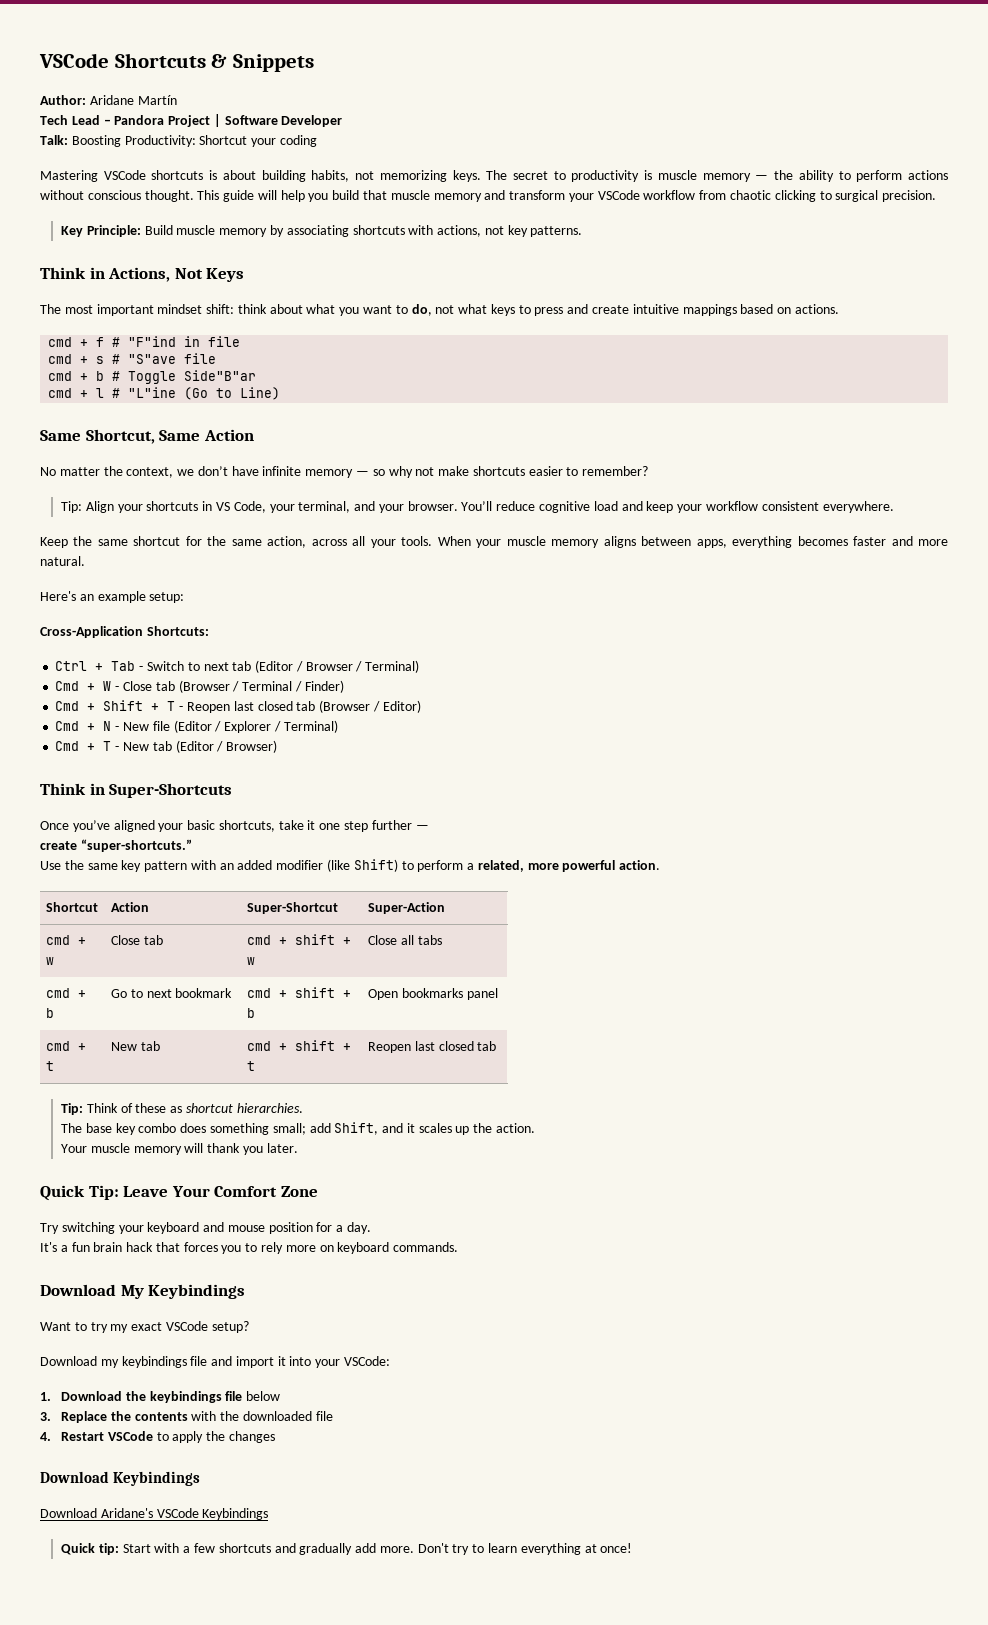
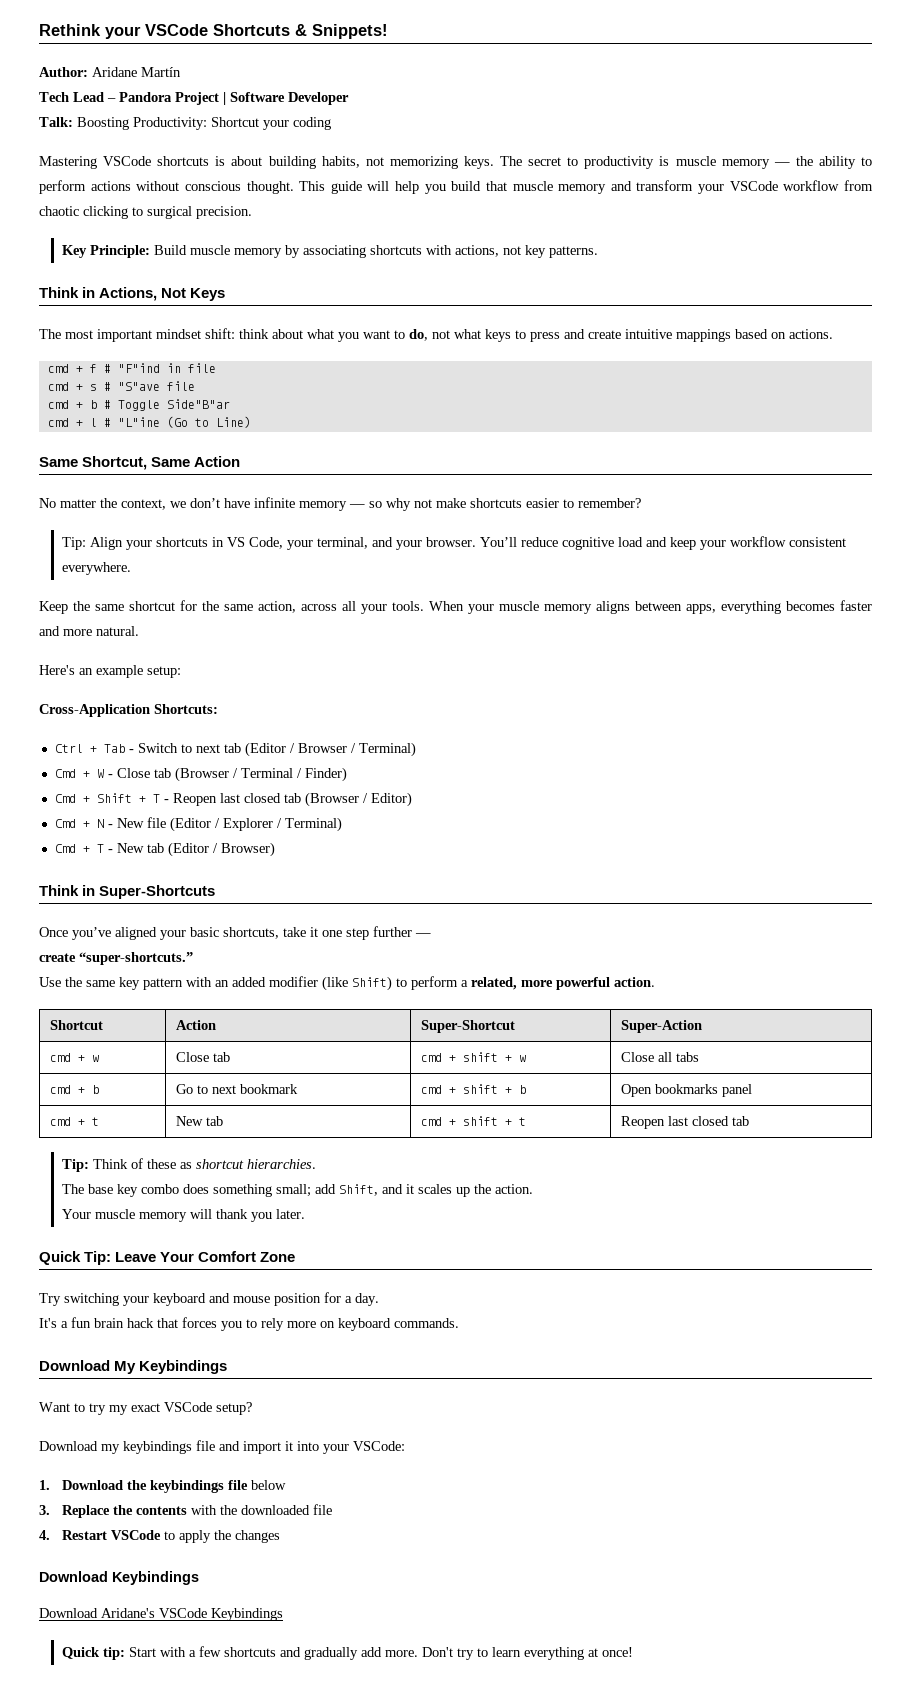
- VSCode Shortcuts & Snippets
+ Rethink your VSCode Shortcuts & Snippets!

